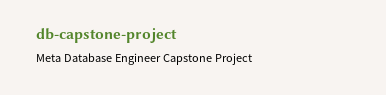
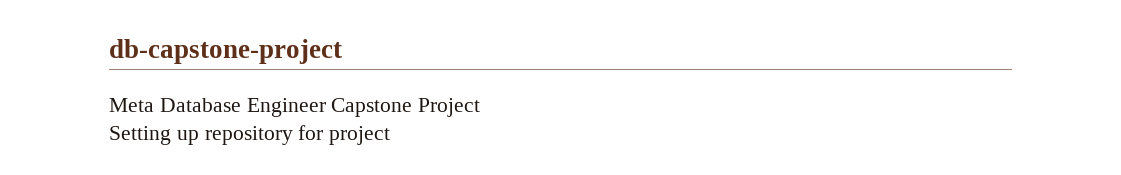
+ Setting up repository for project

